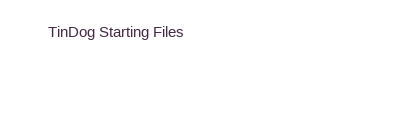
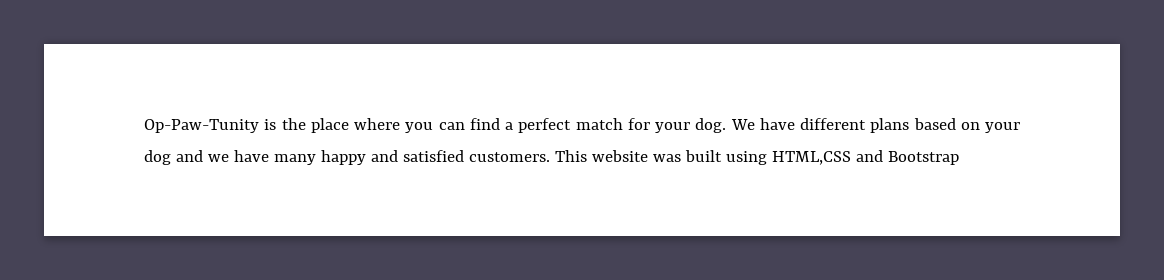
- TinDog Starting Files
+ Op-Paw-Tunity is the place where you can find a perfect match for your dog. We have different plans based on your dog and we have many happy and satisfied customers. This website was built using HTML,CSS and Bootstrap

